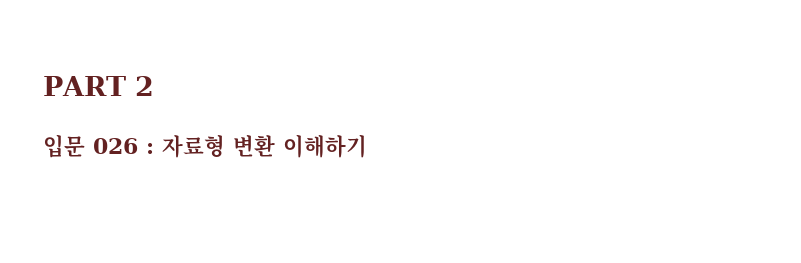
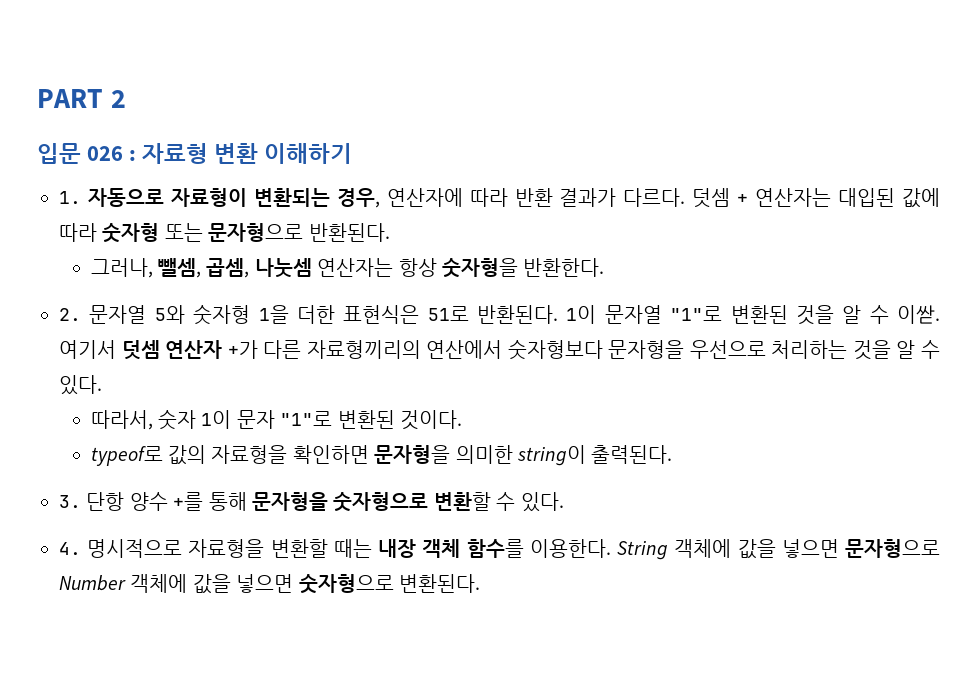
+ 1. 자동으로 자료형이 변환되는 경우, 연산자에 따라 반환 결과가 다르다. 덧셈 + 연산자는 대입된 값에 따라 숫자형 또는 문자형으로 반환된다.
+ 그러나, 뺄셈, 곱셈, 나눗셈 연산자는 항상 숫자형을 반환한다.
+ 2. 문자열 5와 숫자형 1을 더한 표현식은 51로 반환된다. 1이 문자열 "1"로 변환된 것을 알 수 이싿. 여기서 덧셈 연산자 +가 다른 자료형끼리의 연산에서 숫자형보다 문자형을 우선으로 처리하는 것을 알 수 있다.
+ 따라서, 숫자 1이 문자 "1"로 변환된 것이다.
+ typeof로 값의 자료형을 확인하면 문자형을 의미한 string이 출력된다.
+ 3. 단항 양수 +를 통해 문자형을 숫자형으로 변환할 수 있다.
+ 4. 명시적으로 자료형을 변환할 때는 내장 객체 함수를 이용한다. String 객체에 값을 넣으면 문자형으로 Number 객체에 값을 넣으면 숫자형으로 변환된다.

